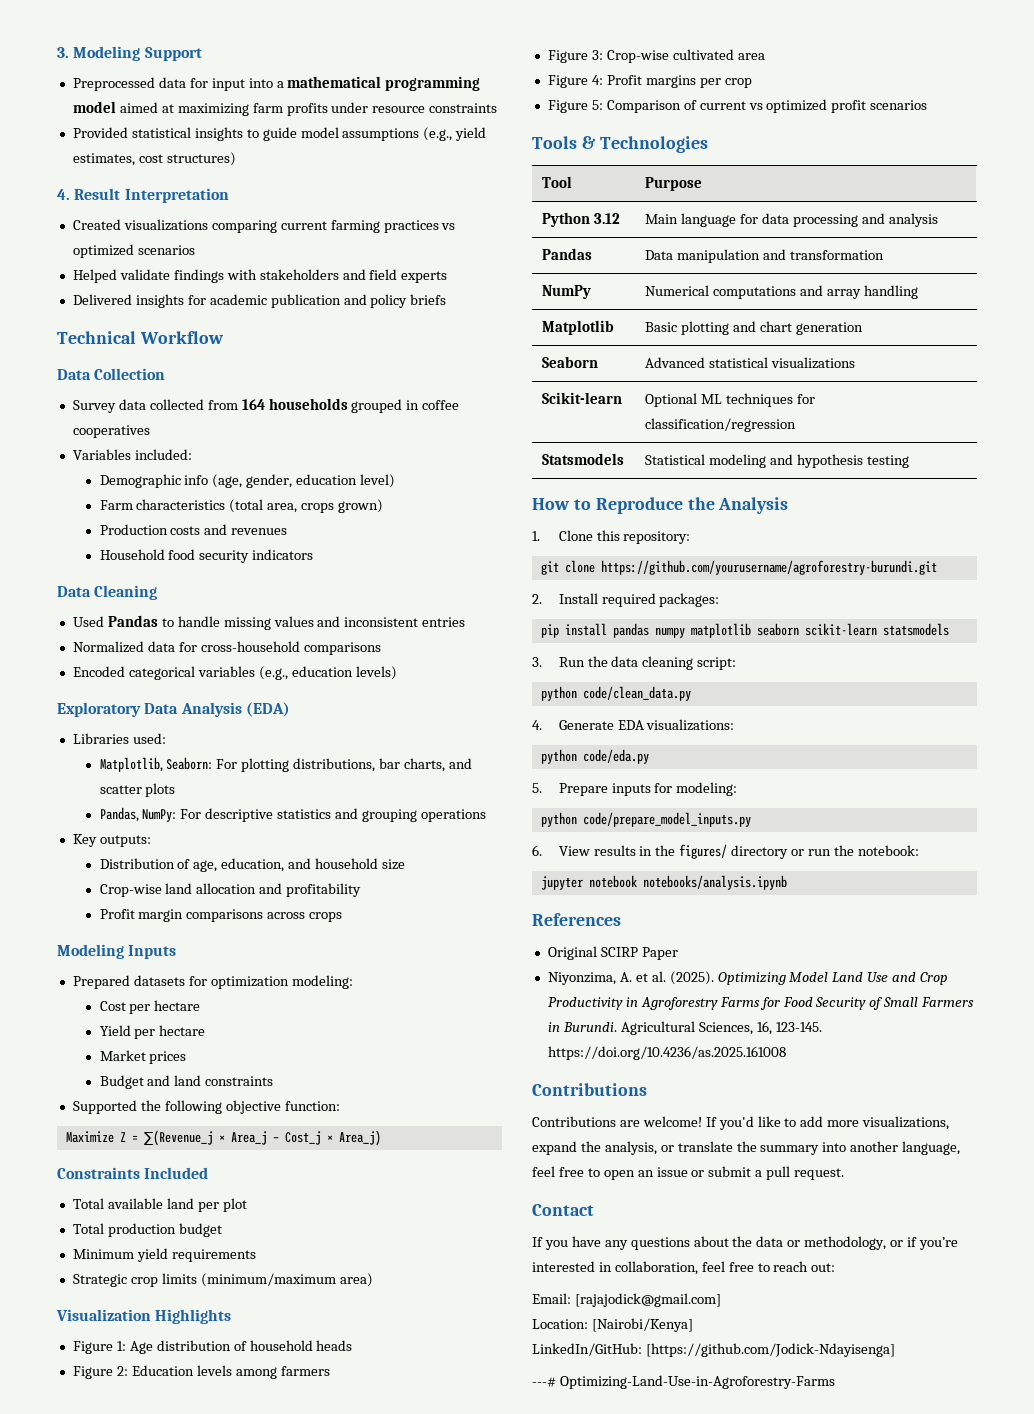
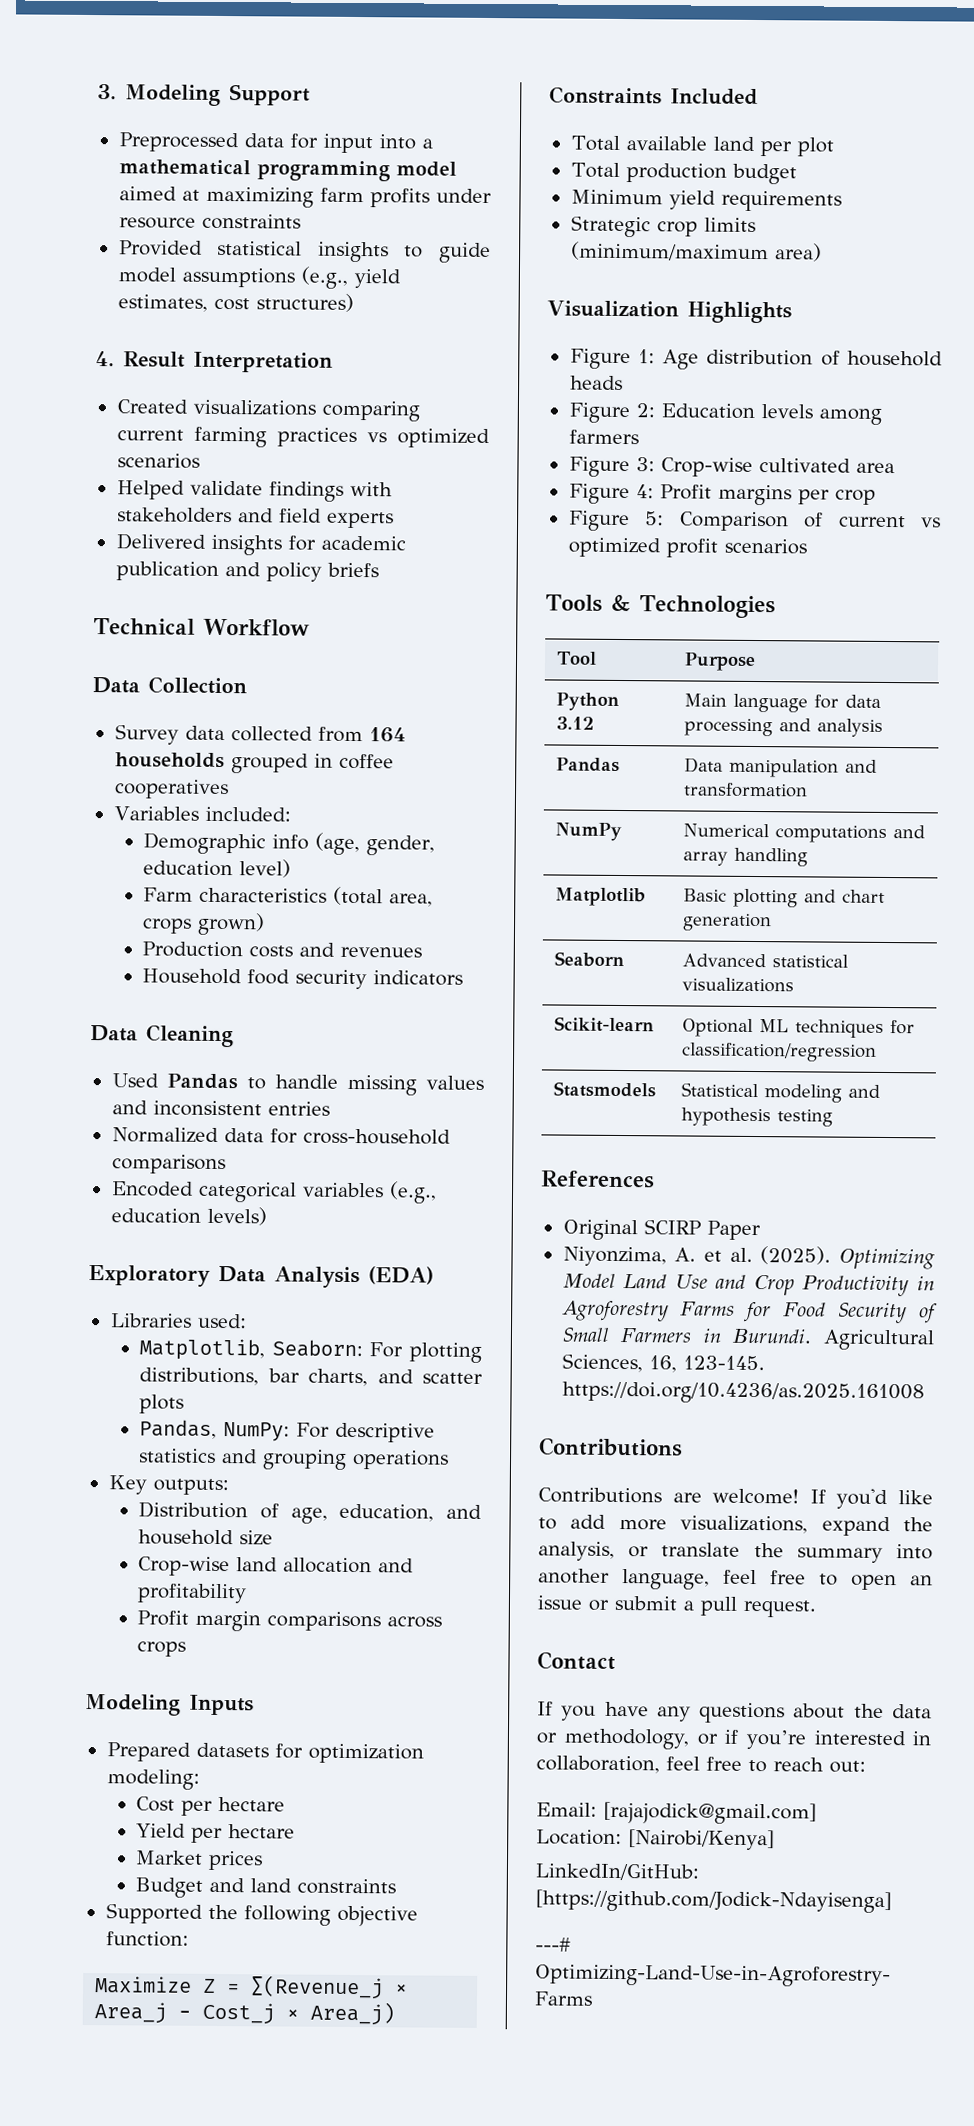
- How to Reproduce the Analysis
- 1. Clone this repository:
- git clone https://github.com/yourusername/agroforestry-burundi.git
- 2. Install required packages:
- pip install pandas numpy matplotlib seaborn scikit-learn statsmodels
- 3. Run the data cleaning script:
- python code/clean_data.py
- 4. Generate EDA visualizations:
- python code/eda.py
- 5. Prepare inputs for modeling:
- python code/prepare_model_inputs.py
- 6. View results in the figures/ directory or run the notebook:
- jupyter notebook notebooks/analysis.ipynb

